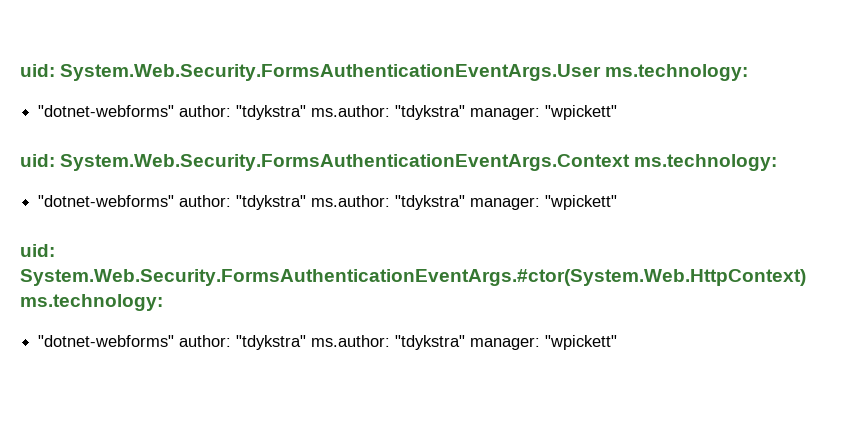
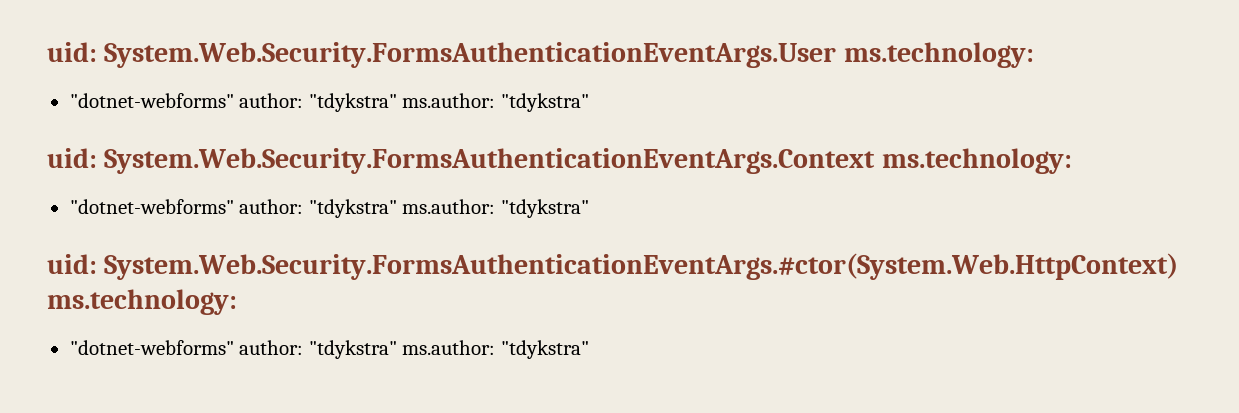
  uid: System.Web.Security.FormsAuthenticationEventArgs.User ms.technology:
- "dotnet-webforms" author: "tdykstra" ms.author: "tdykstra" manager: "wpickett"
+ "dotnet-webforms" author: "tdykstra" ms.author: "tdykstra"
  uid: System.Web.Security.FormsAuthenticationEventArgs.Context ms.technology:
- "dotnet-webforms" author: "tdykstra" ms.author: "tdykstra" manager: "wpickett"
+ "dotnet-webforms" author: "tdykstra" ms.author: "tdykstra"
  uid: System.Web.Security.FormsAuthenticationEventArgs.#ctor(System.Web.HttpContext) ms.technology:
- "dotnet-webforms" author: "tdykstra" ms.author: "tdykstra" manager: "wpickett"
+ "dotnet-webforms" author: "tdykstra" ms.author: "tdykstra"

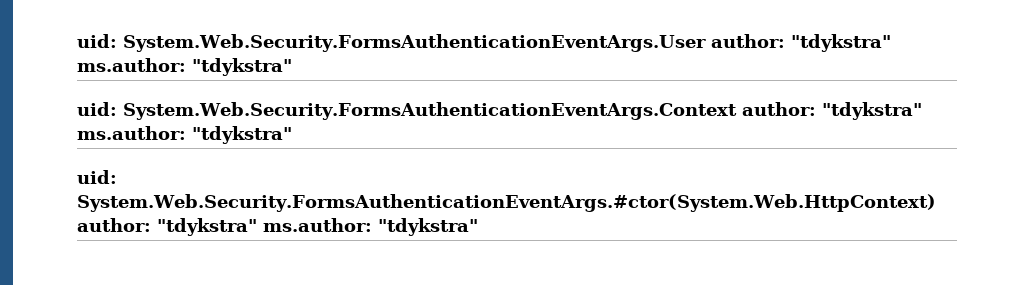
- uid: System.Web.Security.FormsAuthenticationEventArgs.User ms.technology:
- "dotnet-webforms" author: "tdykstra" ms.author: "tdykstra"
+ uid: System.Web.Security.FormsAuthenticationEventArgs.User author: "tdykstra" ms.author: "tdykstra"
- uid: System.Web.Security.FormsAuthenticationEventArgs.Context ms.technology:
- "dotnet-webforms" author: "tdykstra" ms.author: "tdykstra"
+ uid: System.Web.Security.FormsAuthenticationEventArgs.Context author: "tdykstra" ms.author: "tdykstra"
- uid: System.Web.Security.FormsAuthenticationEventArgs.#ctor(System.Web.HttpContext) ms.technology:
- "dotnet-webforms" author: "tdykstra" ms.author: "tdykstra"
+ uid: System.Web.Security.FormsAuthenticationEventArgs.#ctor(System.Web.HttpContext) author: "tdykstra" ms.author: "tdykstra"

